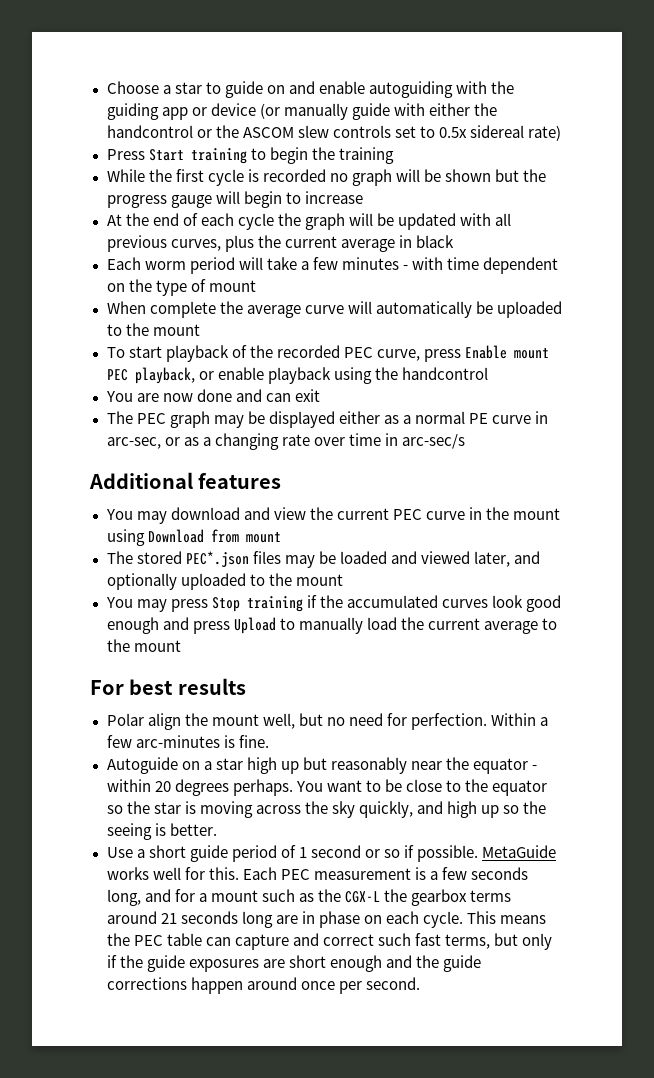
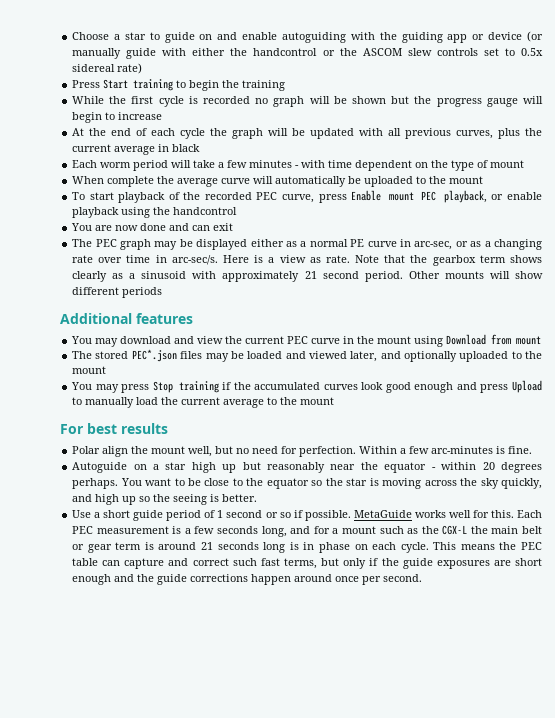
- The PEC graph may be displayed either as a normal PE curve in arc-sec, or as a changing rate over time in arc-sec/s
+ The PEC graph may be displayed either as a normal PE curve in arc-sec, or as a changing rate over time in arc-sec/s. Here is a view as rate. Note that the gearbox term shows clearly as a sinusoid with approximately 21 second period. Other mounts will show different periods
- Each PEC measurement is a few seconds long, and for a mount such as the CGX-L the gearbox terms around 21 seconds long are in phase on each cycle.
+ Each PEC measurement is a few seconds long, and for a mount such as the CGX-L the main belt or gear term is around 21 seconds long is in phase on each cycle.

